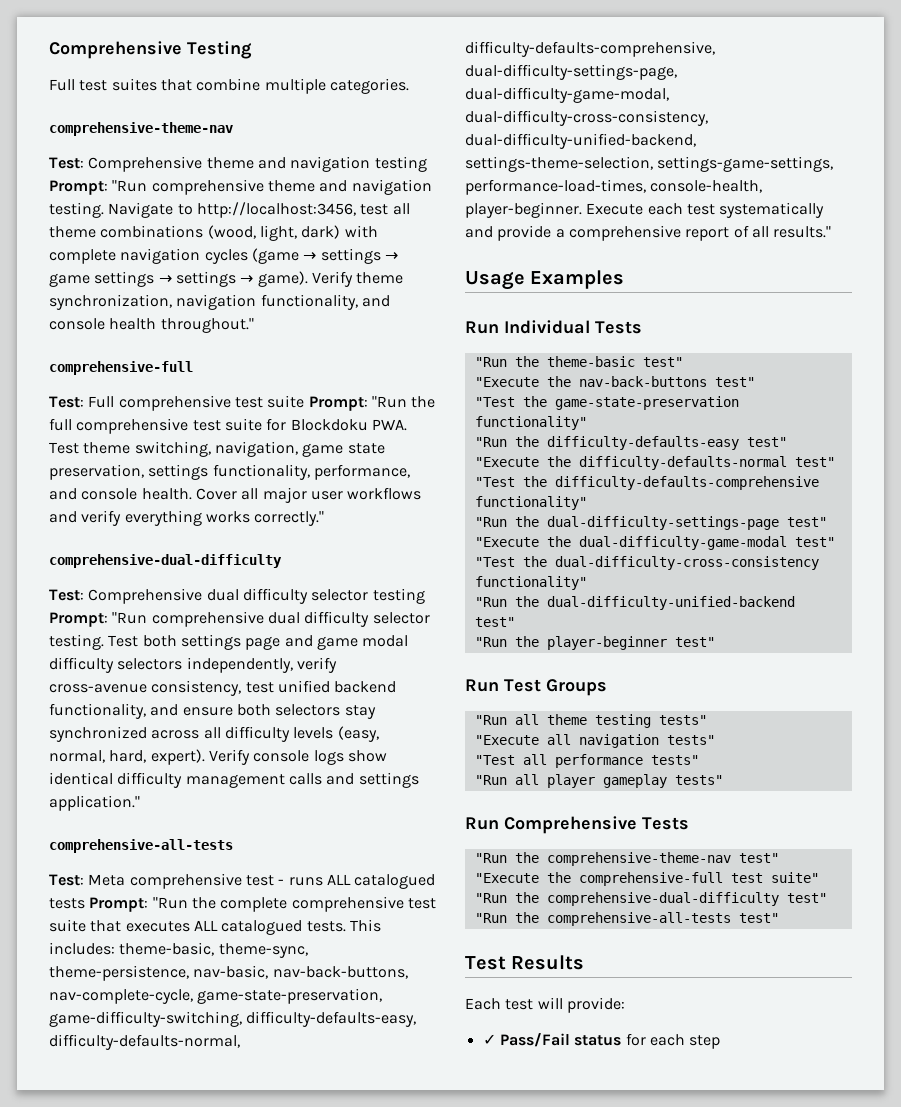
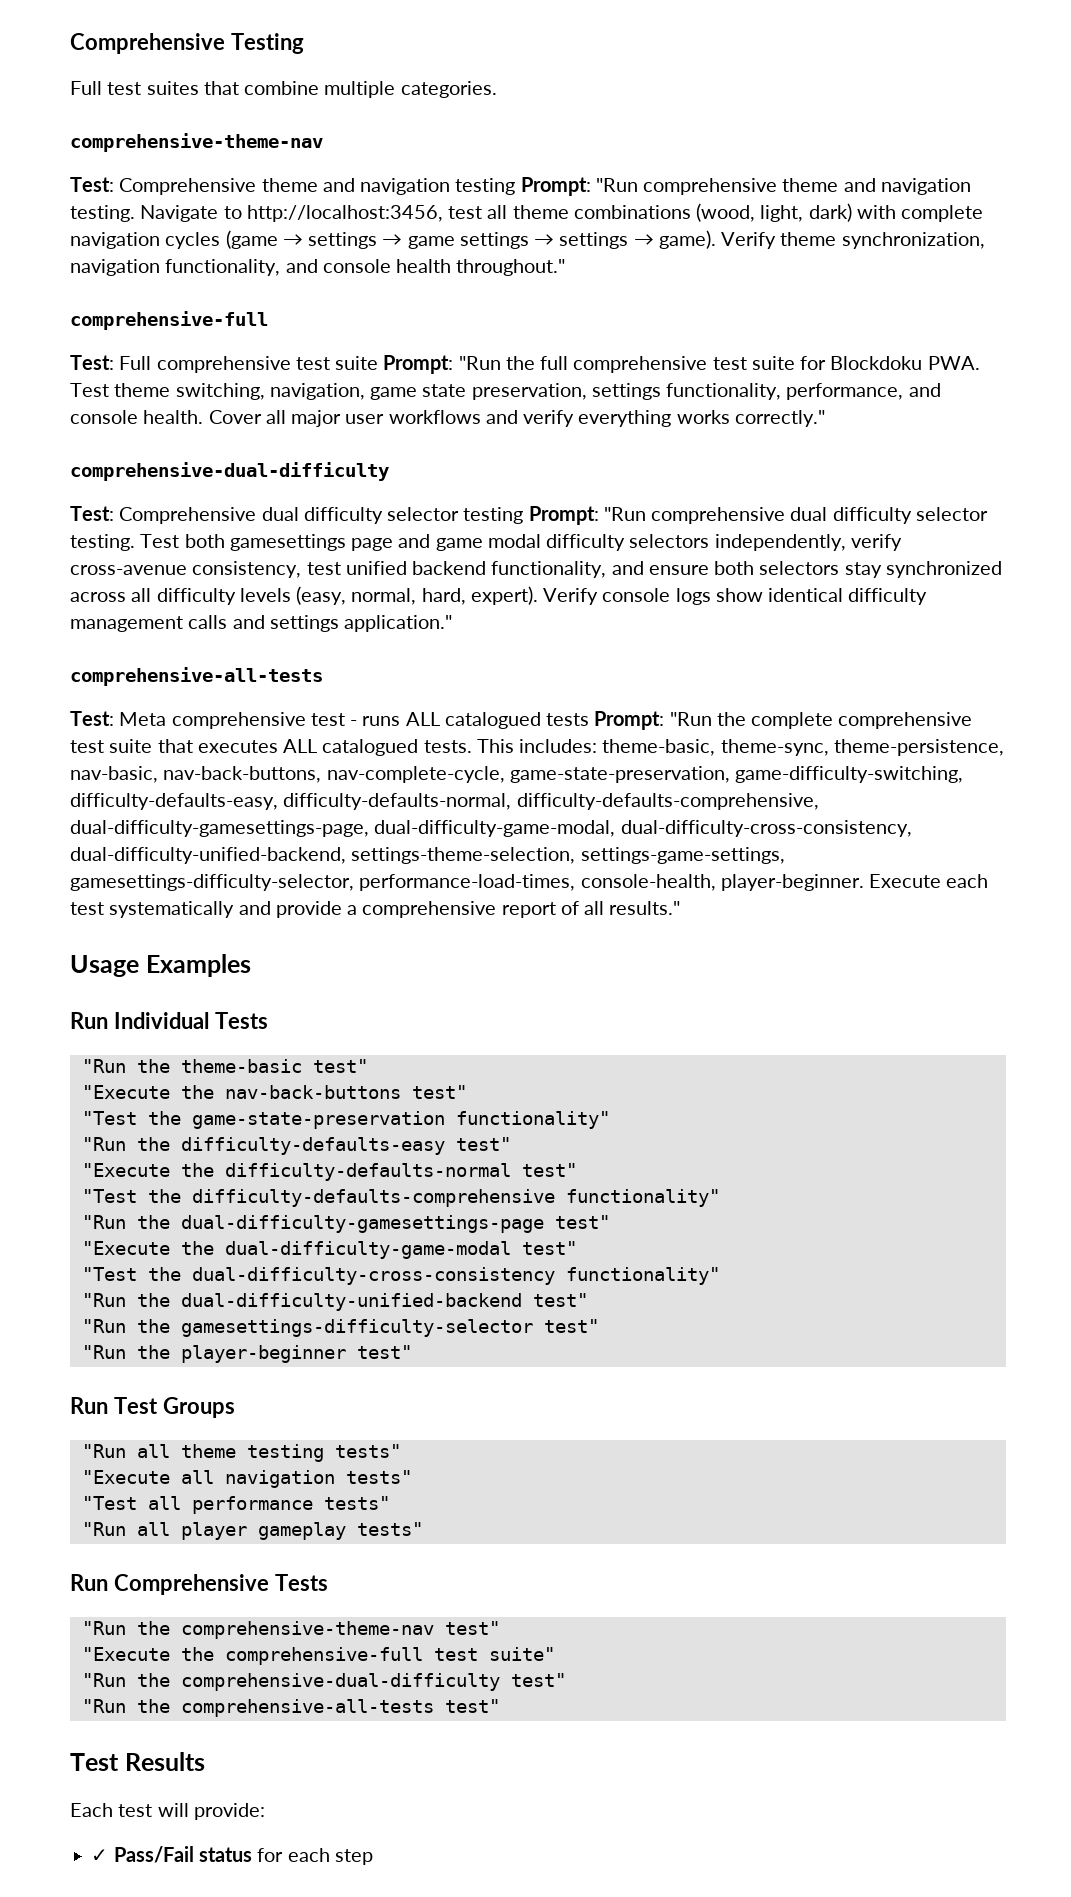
- Test both settings page and game modal difficulty selectors independently, verify cross-avenue consistency, test unified backend functionality, and ensure both selectors stay synchronized across all difficulty levels (easy, normal, hard, expert).
+ Test both gamesettings page and game modal difficulty selectors independently, verify cross-avenue consistency, test unified backend functionality, and ensure both selectors stay synchronized across all difficulty levels (easy, normal, hard, expert).
- This includes: theme-basic, theme-sync, theme-persistence, nav-basic, nav-back-buttons, nav-complete-cycle, game-state-preservation, game-difficulty-switching, difficulty-defaults-easy, difficulty-defaults-normal, difficulty-defaults-comprehensive, dual-difficulty-settings-page, dual-difficulty-game-modal, dual-difficulty-cross-consistency, dual-difficulty-unified-backend, settings-theme-selection, settings-game-settings, performance-load-times, console-health, player-beginner.
+ This includes: theme-basic, theme-sync, theme-persistence, nav-basic, nav-back-buttons, nav-complete-cycle, game-state-preservation, game-difficulty-switching, difficulty-defaults-easy, difficulty-defaults-normal, difficulty-defaults-comprehensive, dual-difficulty-gamesettings-page, dual-difficulty-game-modal, dual-difficulty-cross-consistency, dual-difficulty-unified-backend, settings-theme-selection, settings-game-settings, gamesettings-difficulty-selector, performance-load-times, console-health, player-beginner.
- "Run the dual-difficulty-settings-page test"
+ "Run the dual-difficulty-gamesettings-page test"
+ "Run the gamesettings-difficulty-selector test"

